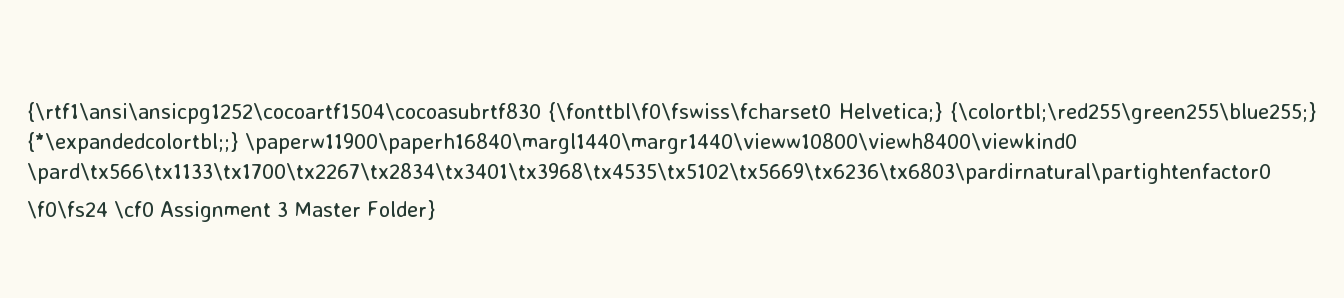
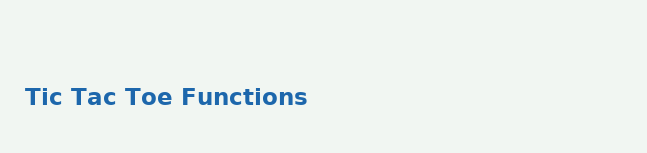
- {\rtf1\ansi\ansicpg1252\cocoartf1504\cocoasubrtf830 {\fonttbl\f0\fswiss\fcharset0 Helvetica;} {\colortbl;\red255\green255\blue255;} {*\expandedcolortbl;;} \paperw11900\paperh16840\margl1440\margr1440\vieww10800\viewh8400\viewkind0 \pard\tx566\tx1133\tx1700\tx2267\tx2834\tx3401\tx3968\tx4535\tx5102\tx5669\tx6236\tx6803\pardirnatural\partightenfactor0
- \f0\fs24 \cf0 Assignment 3 Master Folder}
+ Tic Tac Toe Functions

